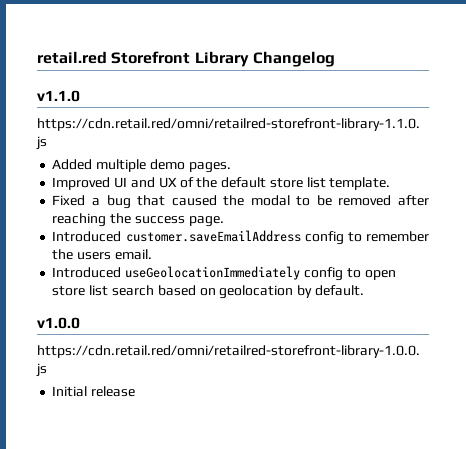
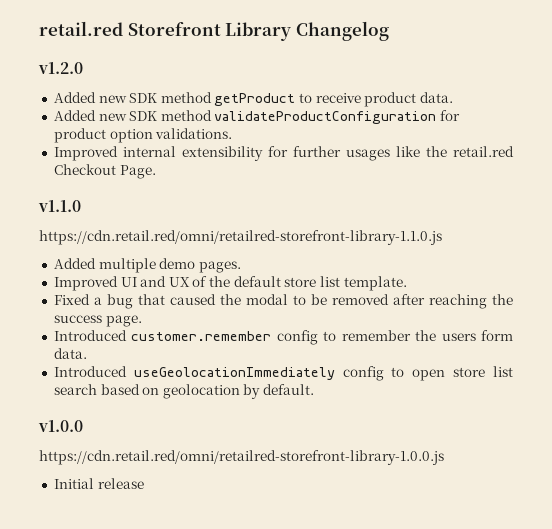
+ v1.2.0
+ Added new SDK method getProduct to receive product data.
+ Added new SDK method validateProductConfiguration for product option validations.
+ Improved internal extensibility for further usages like the retail.red Checkout Page.
- Introduced customer.saveEmailAddress config to remember the users email.
+ Introduced customer.remember config to remember the users form data.

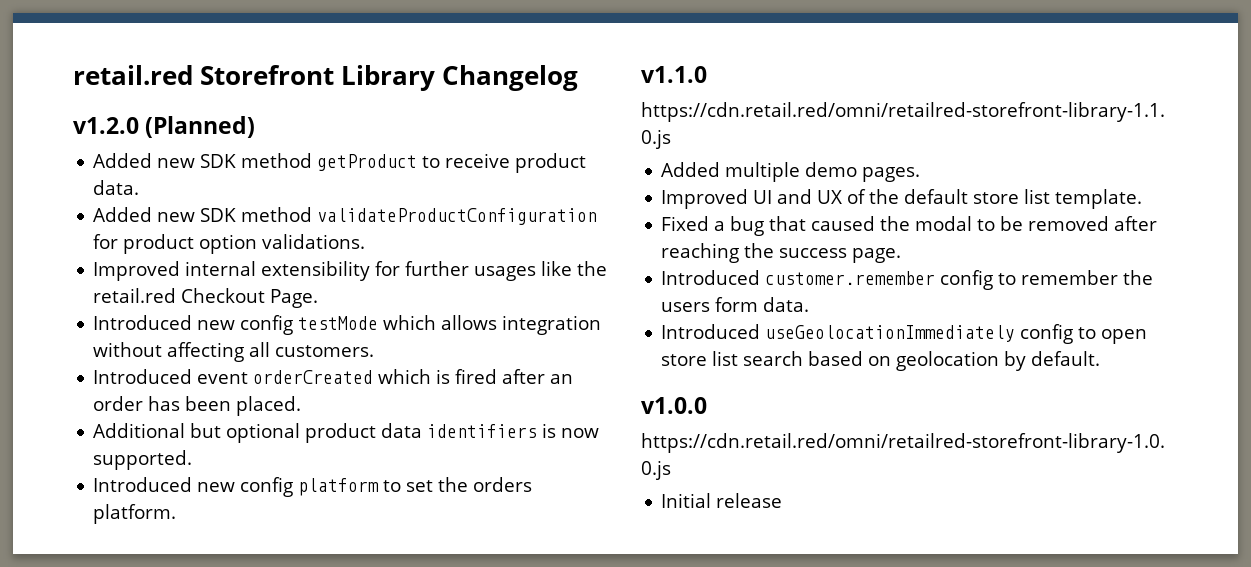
- v1.2.0
+ v1.2.0 (Planned)
+ Introduced new config testMode which allows integration without affecting all customers.
+ Introduced event orderCreated which is fired after an order has been placed.
+ Additional but optional product data identifiers is now supported.
+ Introduced new config platform to set the orders platform.

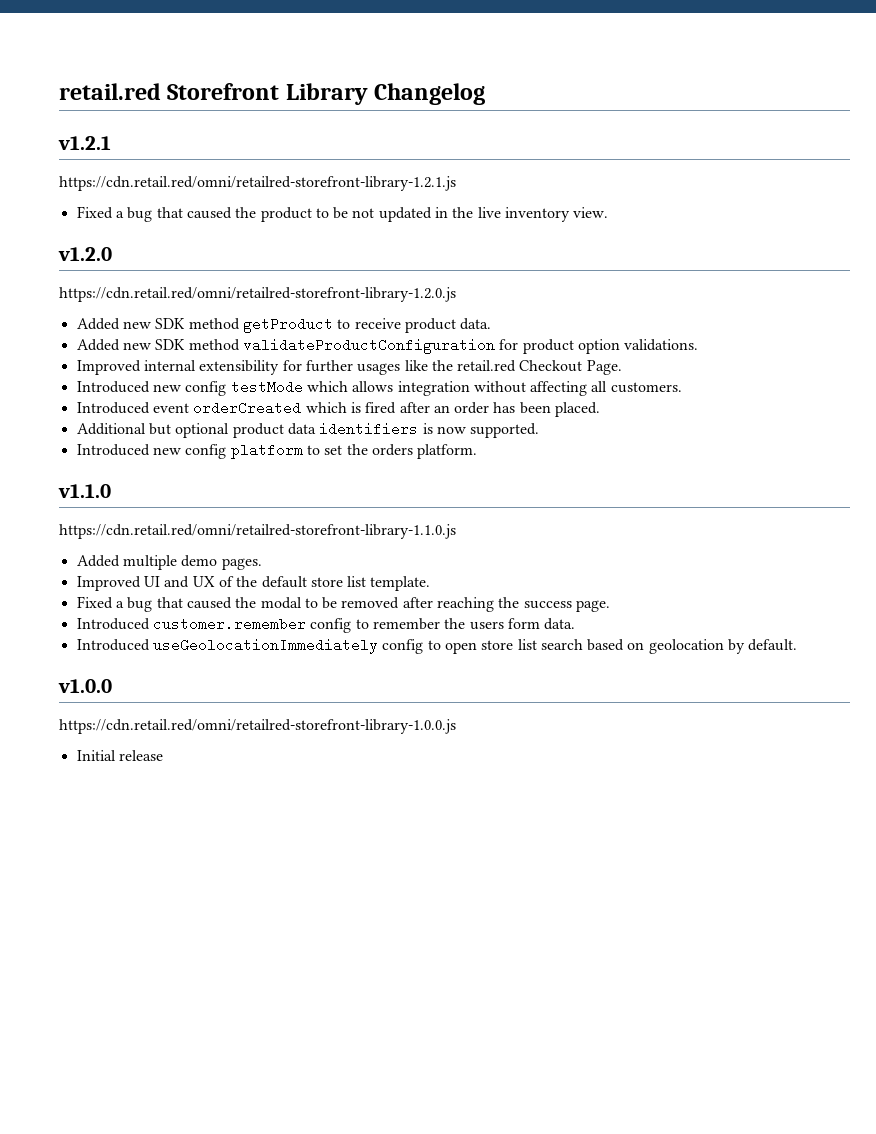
+ v1.2.1
+ https://cdn.retail.red/omni/retailred-storefront-library-1.2.1.js
+ Fixed a bug that caused the product to be not updated in the live inventory view.
- v1.2.0 (Planned)
+ v1.2.0
+ https://cdn.retail.red/omni/retailred-storefront-library-1.2.0.js

